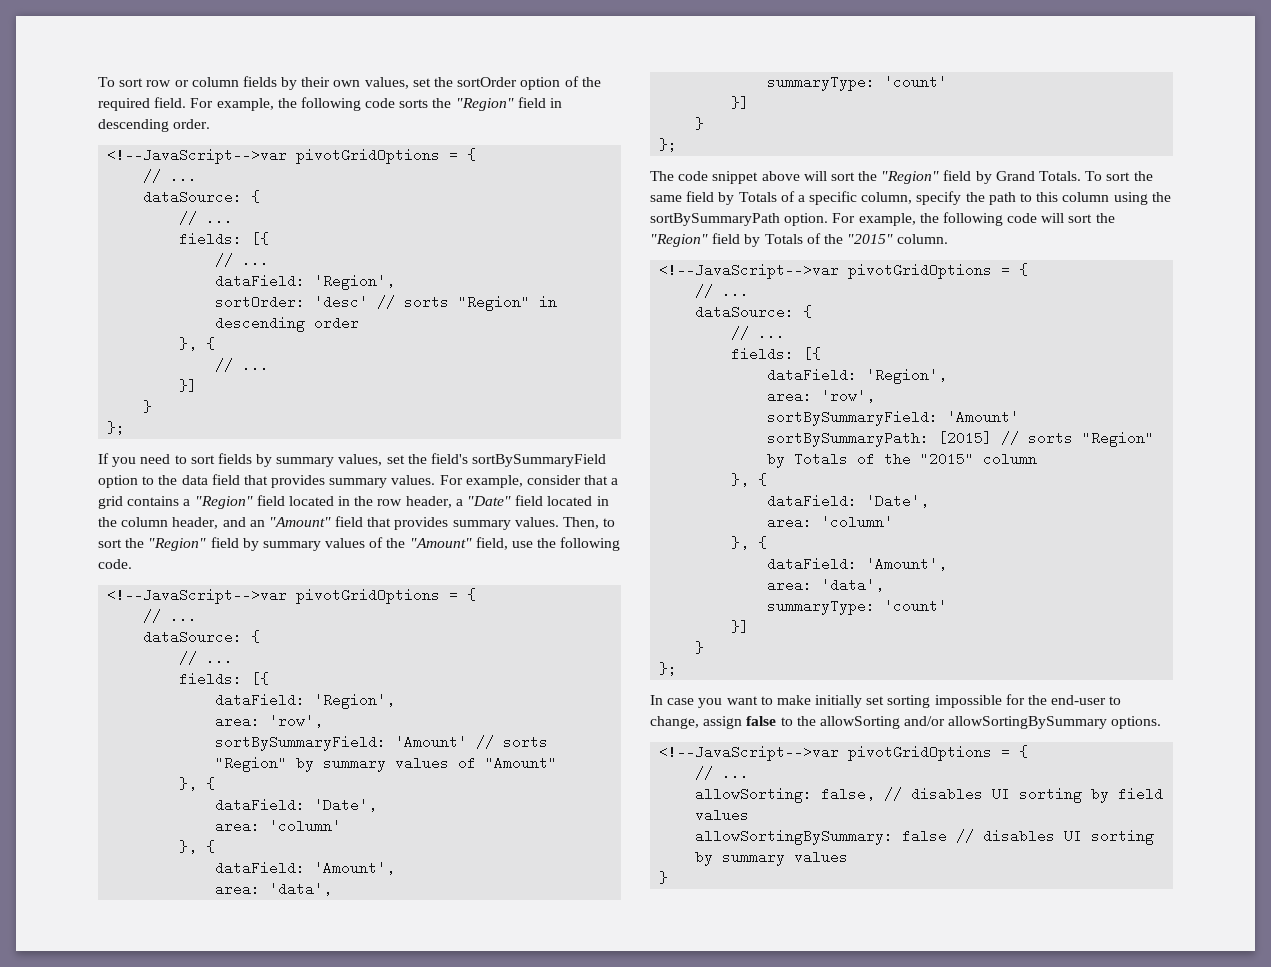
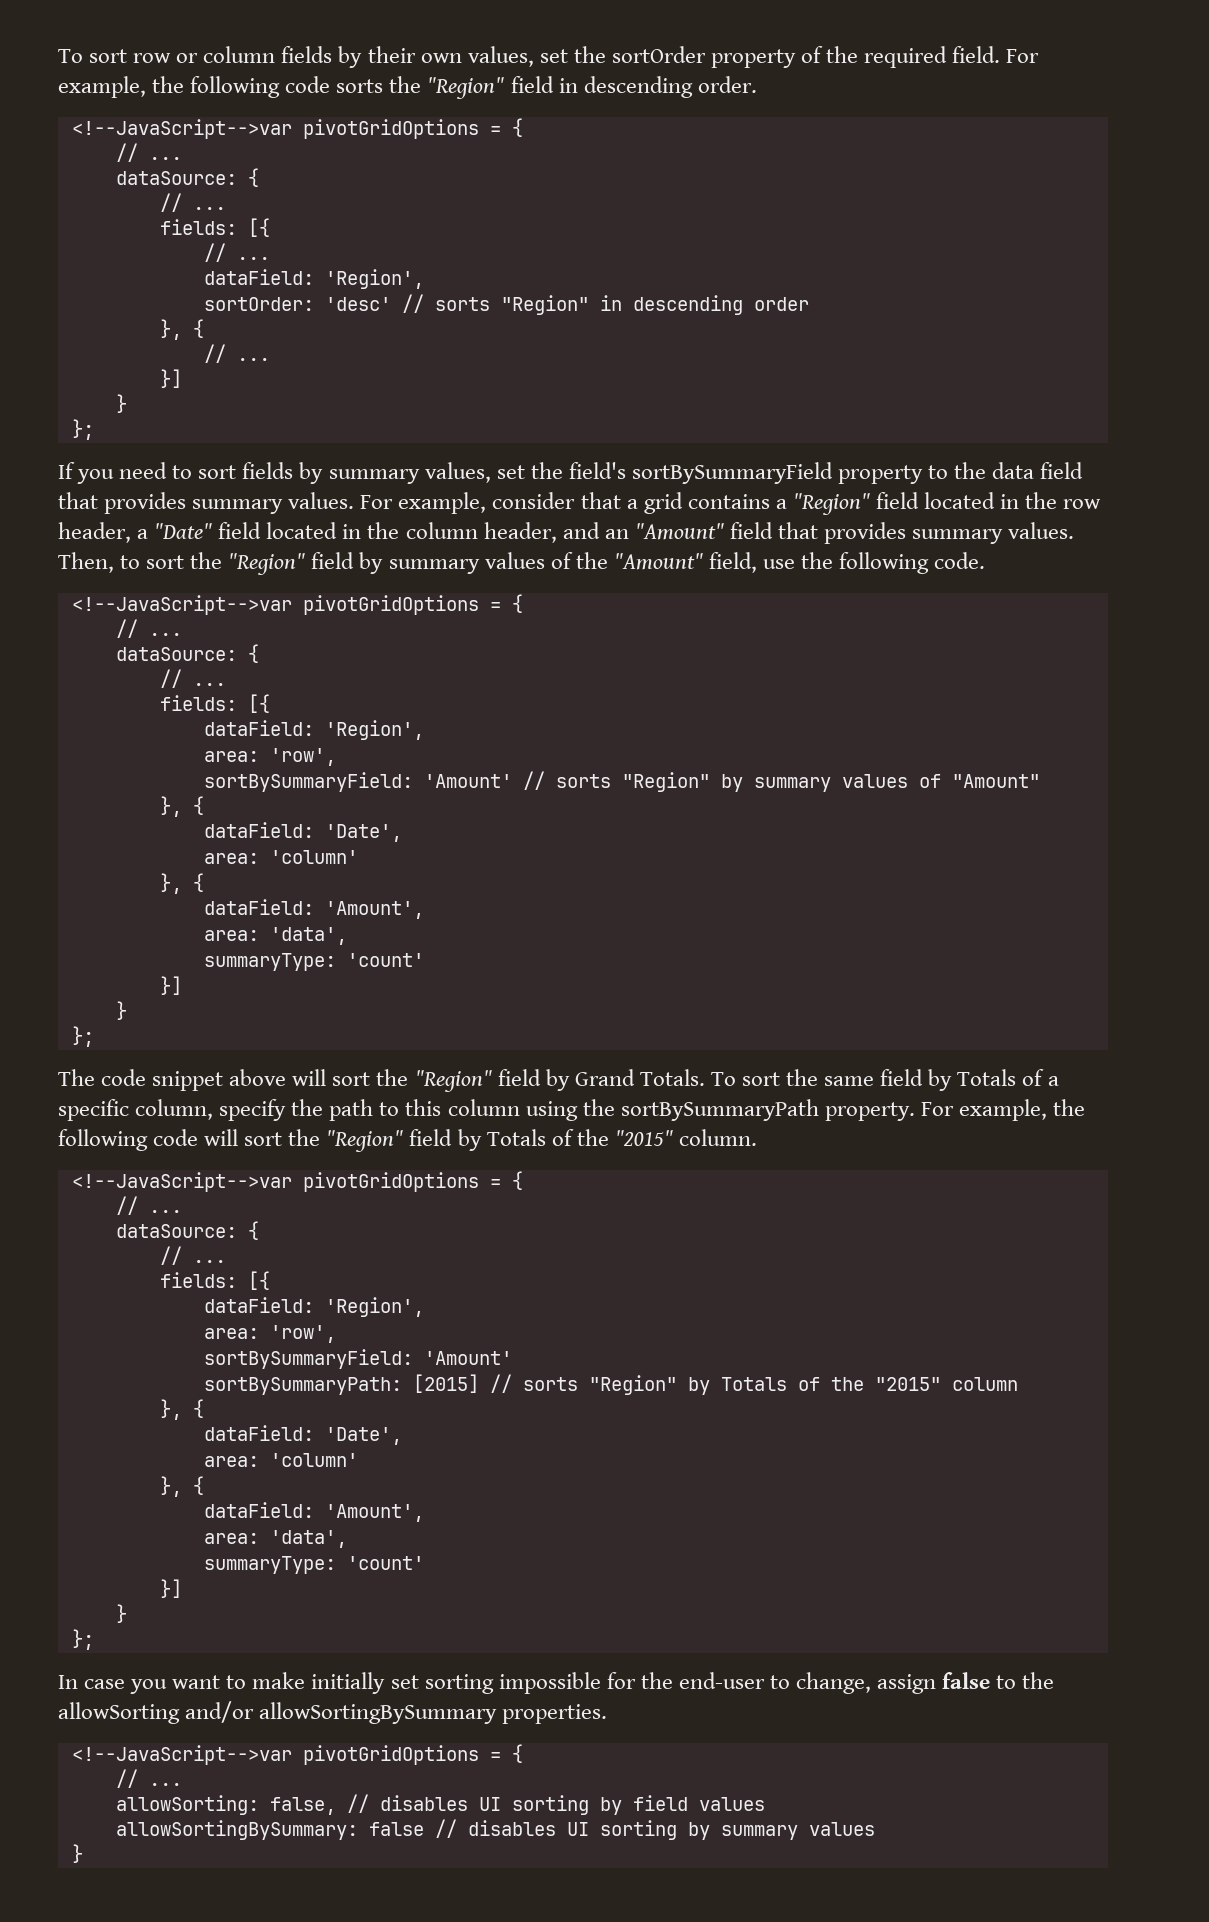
- To sort row or column fields by their own values, set the sortOrder option of the required field.
+ To sort row or column fields by their own values, set the sortOrder property of the required field.
- If you need to sort fields by summary values, set the field's sortBySummaryField option to the data field that provides summary values.
+ If you need to sort fields by summary values, set the field's sortBySummaryField property to the data field that provides summary values.
- To sort the same field by Totals of a specific column, specify the path to this column using the sortBySummaryPath option.
+ To sort the same field by Totals of a specific column, specify the path to this column using the sortBySummaryPath property.
- In case you want to make initially set sorting impossible for the end-user to change, assign false to the allowSorting and/or allowSortingBySummary options.
+ In case you want to make initially set sorting impossible for the end-user to change, assign false to the allowSorting and/or allowSortingBySummary properties.

